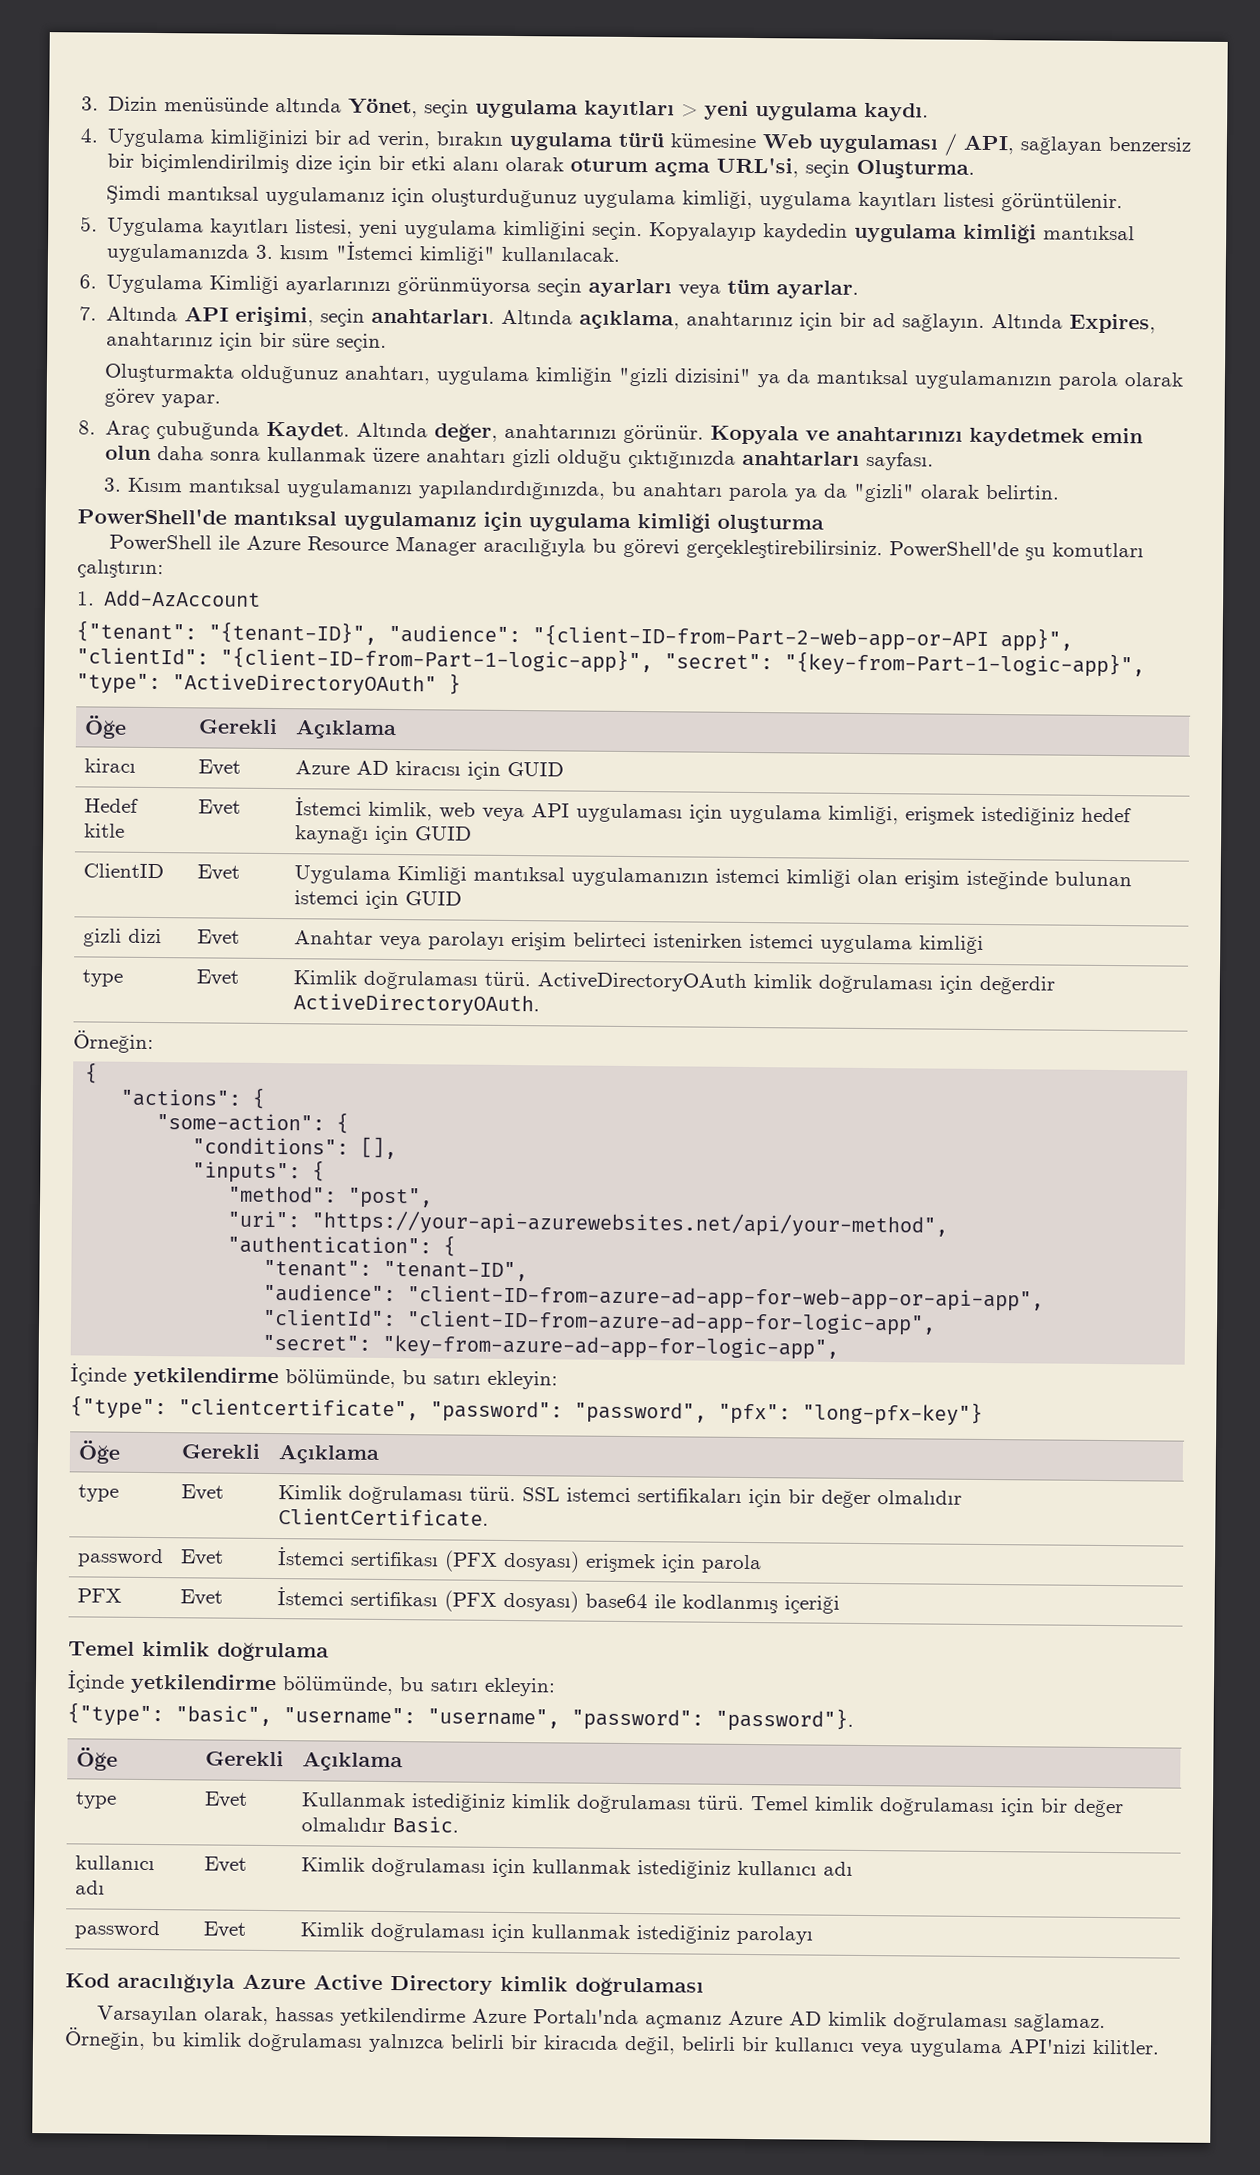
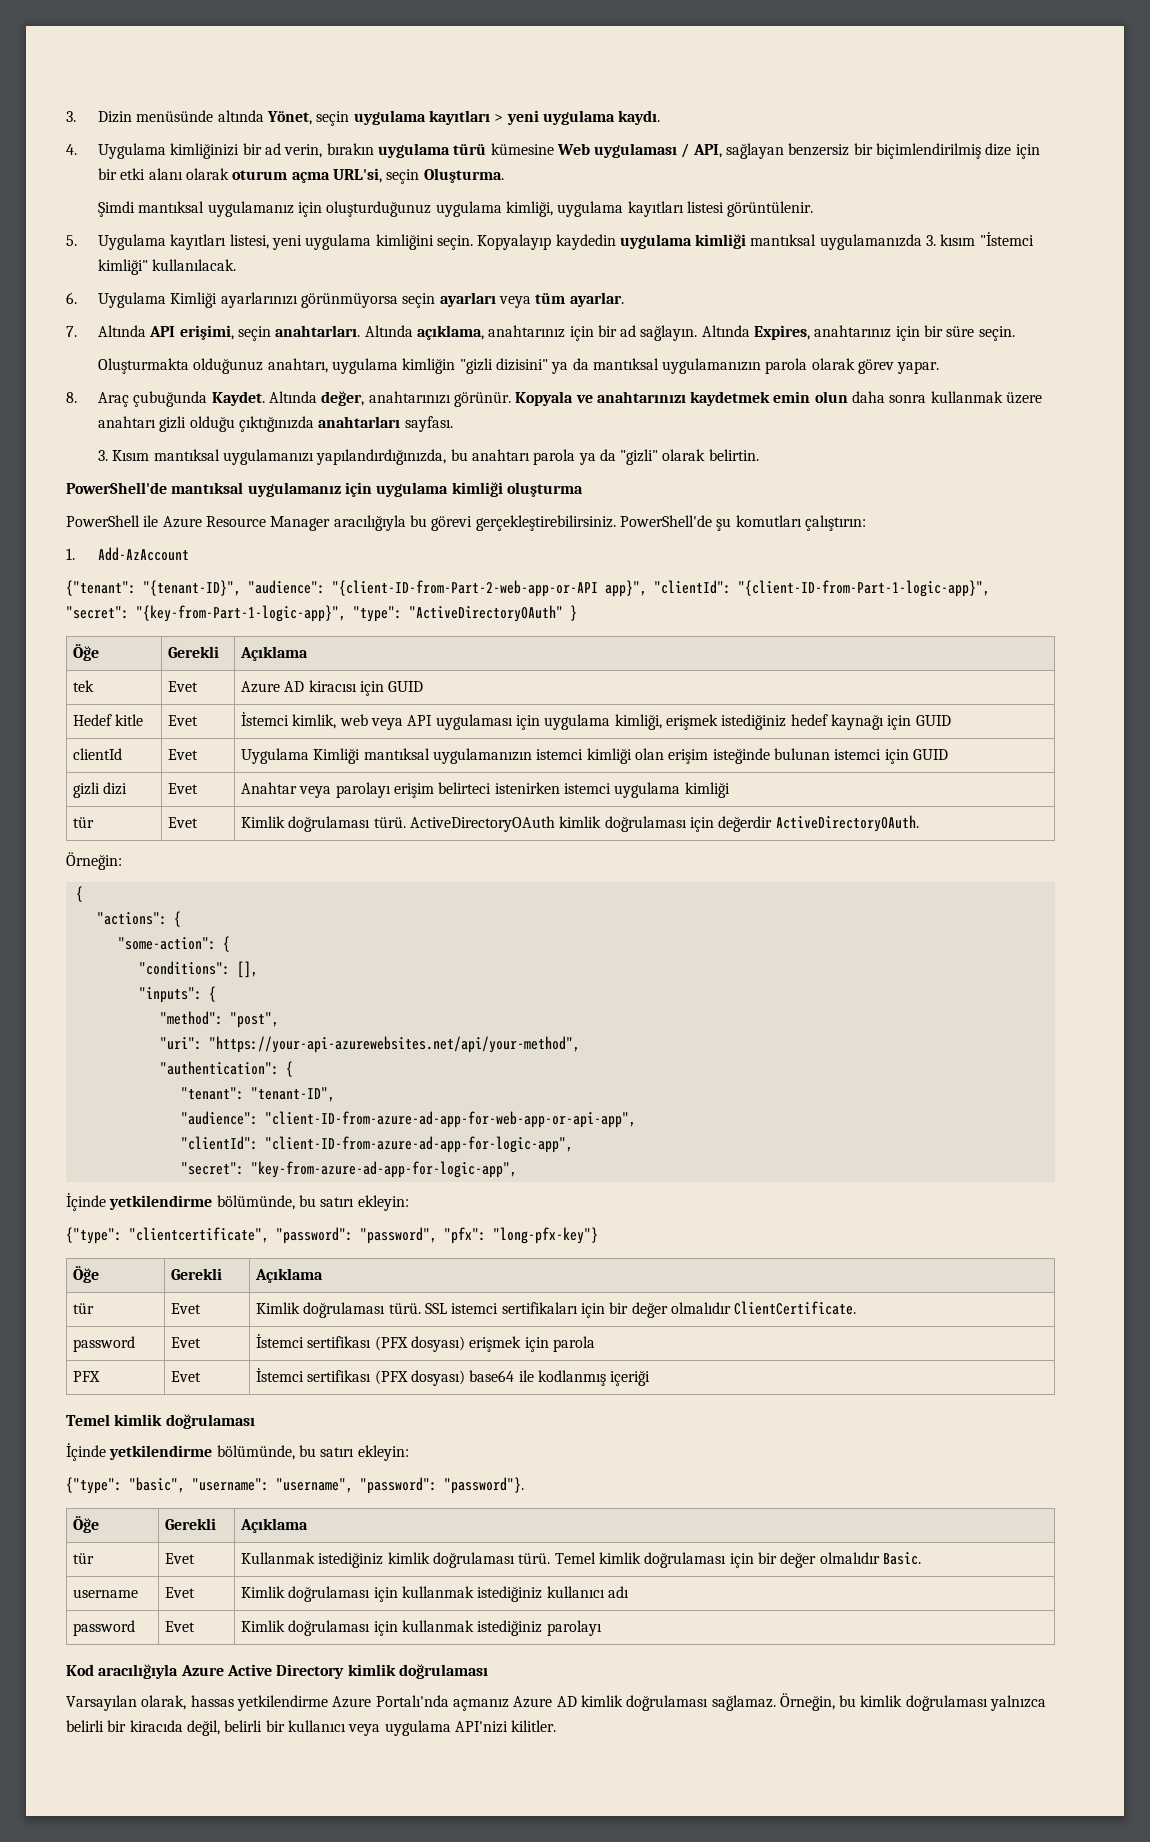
- kiracı | Evet | Azure AD kiracısı için GUID
+ tek | Evet | Azure AD kiracısı için GUID
- ClientID | Evet | Uygulama Kimliği mantıksal uygulamanızın istemci kimliği olan erişim isteğinde bulunan istemci için GUID
+ clientId | Evet | Uygulama Kimliği mantıksal uygulamanızın istemci kimliği olan erişim isteğinde bulunan istemci için GUID
- type | Evet | Kimlik doğrulaması türü. ActiveDirectoryOAuth kimlik doğrulaması için değerdir ActiveDirectoryOAuth.
+ tür | Evet | Kimlik doğrulaması türü. ActiveDirectoryOAuth kimlik doğrulaması için değerdir ActiveDirectoryOAuth.
- type | Evet | Kimlik doğrulaması türü. SSL istemci sertifikaları için bir değer olmalıdır ClientCertificate.
+ tür | Evet | Kimlik doğrulaması türü. SSL istemci sertifikaları için bir değer olmalıdır ClientCertificate.
  PFX | Evet | İstemci sertifikası (PFX dosyası) base64 ile kodlanmış içeriği
- Temel kimlik doğrulama
+ Temel kimlik doğrulaması
- type | Evet | Kullanmak istediğiniz kimlik doğrulaması türü. Temel kimlik doğrulaması için bir değer olmalıdır Basic.
+ tür | Evet | Kullanmak istediğiniz kimlik doğrulaması türü. Temel kimlik doğrulaması için bir değer olmalıdır Basic.
- kullanıcı adı | Evet | Kimlik doğrulaması için kullanmak istediğiniz kullanıcı adı
+ username | Evet | Kimlik doğrulaması için kullanmak istediğiniz kullanıcı adı

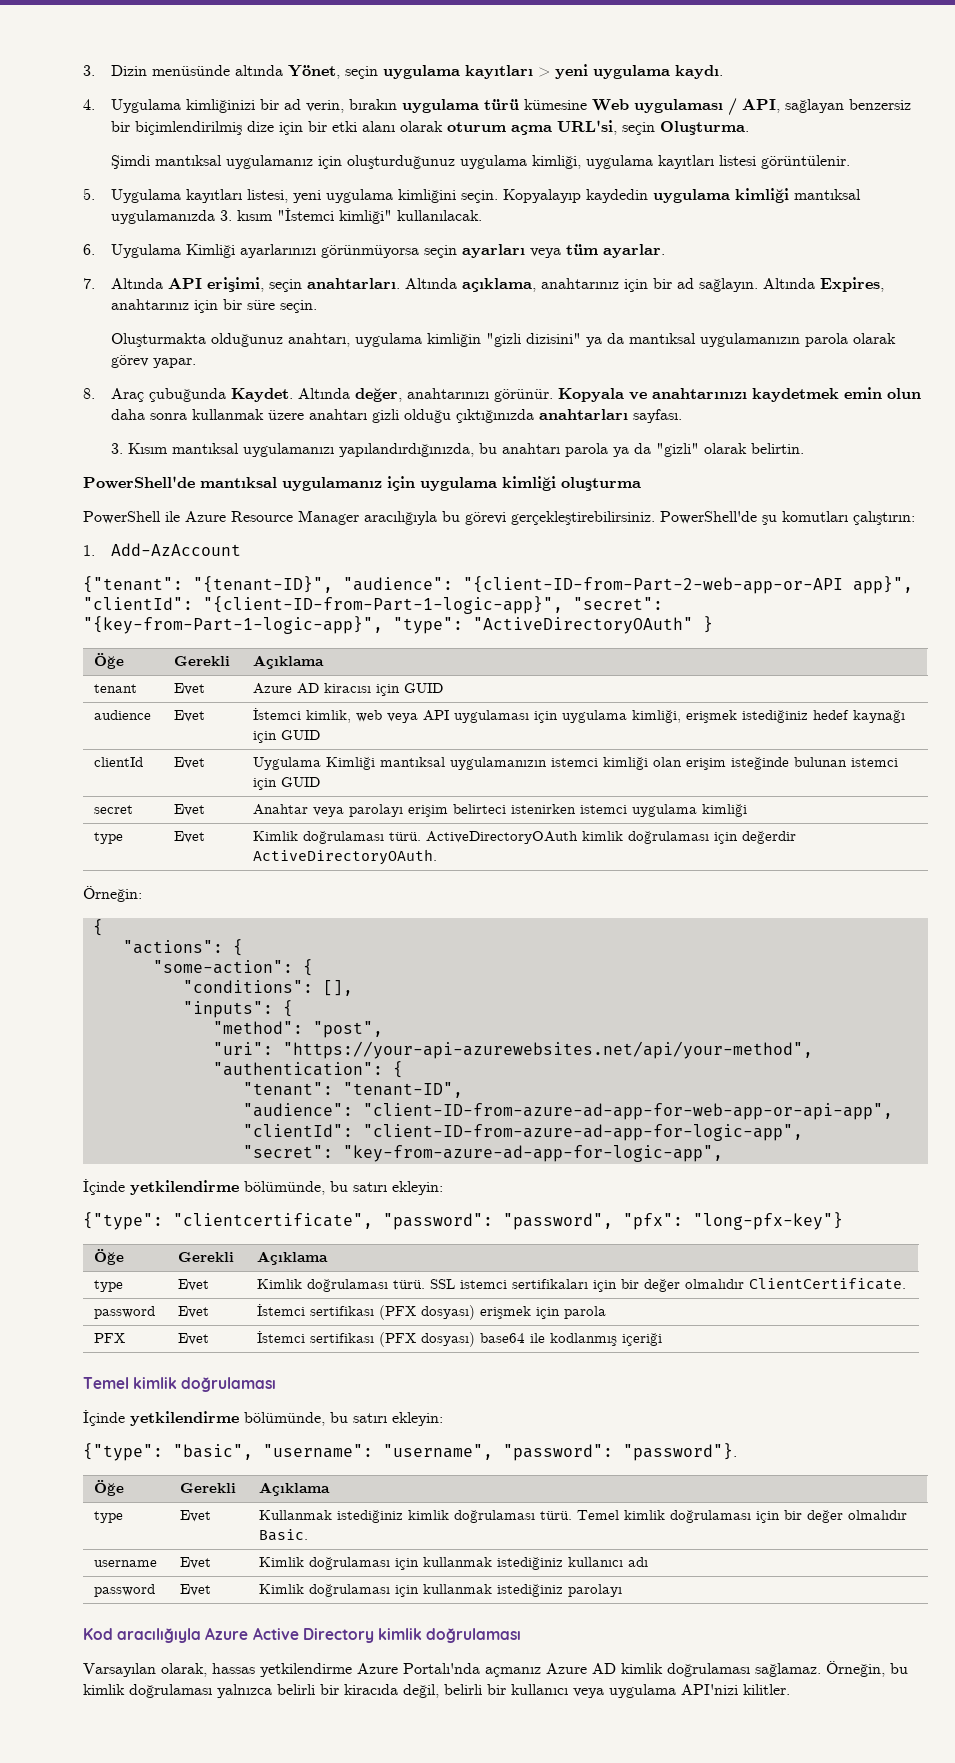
- tek | Evet | Azure AD kiracısı için GUID
+ tenant | Evet | Azure AD kiracısı için GUID
- Hedef kitle | Evet | İstemci kimlik, web veya API uygulaması için uygulama kimliği, erişmek istediğiniz hedef kaynağı için GUID
+ audience | Evet | İstemci kimlik, web veya API uygulaması için uygulama kimliği, erişmek istediğiniz hedef kaynağı için GUID
- gizli dizi | Evet | Anahtar veya parolayı erişim belirteci istenirken istemci uygulama kimliği
+ secret | Evet | Anahtar veya parolayı erişim belirteci istenirken istemci uygulama kimliği
- tür | Evet | Kimlik doğrulaması türü. ActiveDirectoryOAuth kimlik doğrulaması için değerdir ActiveDirectoryOAuth.
+ type | Evet | Kimlik doğrulaması türü. ActiveDirectoryOAuth kimlik doğrulaması için değerdir ActiveDirectoryOAuth.
- tür | Evet | Kimlik doğrulaması türü. SSL istemci sertifikaları için bir değer olmalıdır ClientCertificate.
+ type | Evet | Kimlik doğrulaması türü. SSL istemci sertifikaları için bir değer olmalıdır ClientCertificate.
- tür | Evet | Kullanmak istediğiniz kimlik doğrulaması türü. Temel kimlik doğrulaması için bir değer olmalıdır Basic.
+ type | Evet | Kullanmak istediğiniz kimlik doğrulaması türü. Temel kimlik doğrulaması için bir değer olmalıdır Basic.

